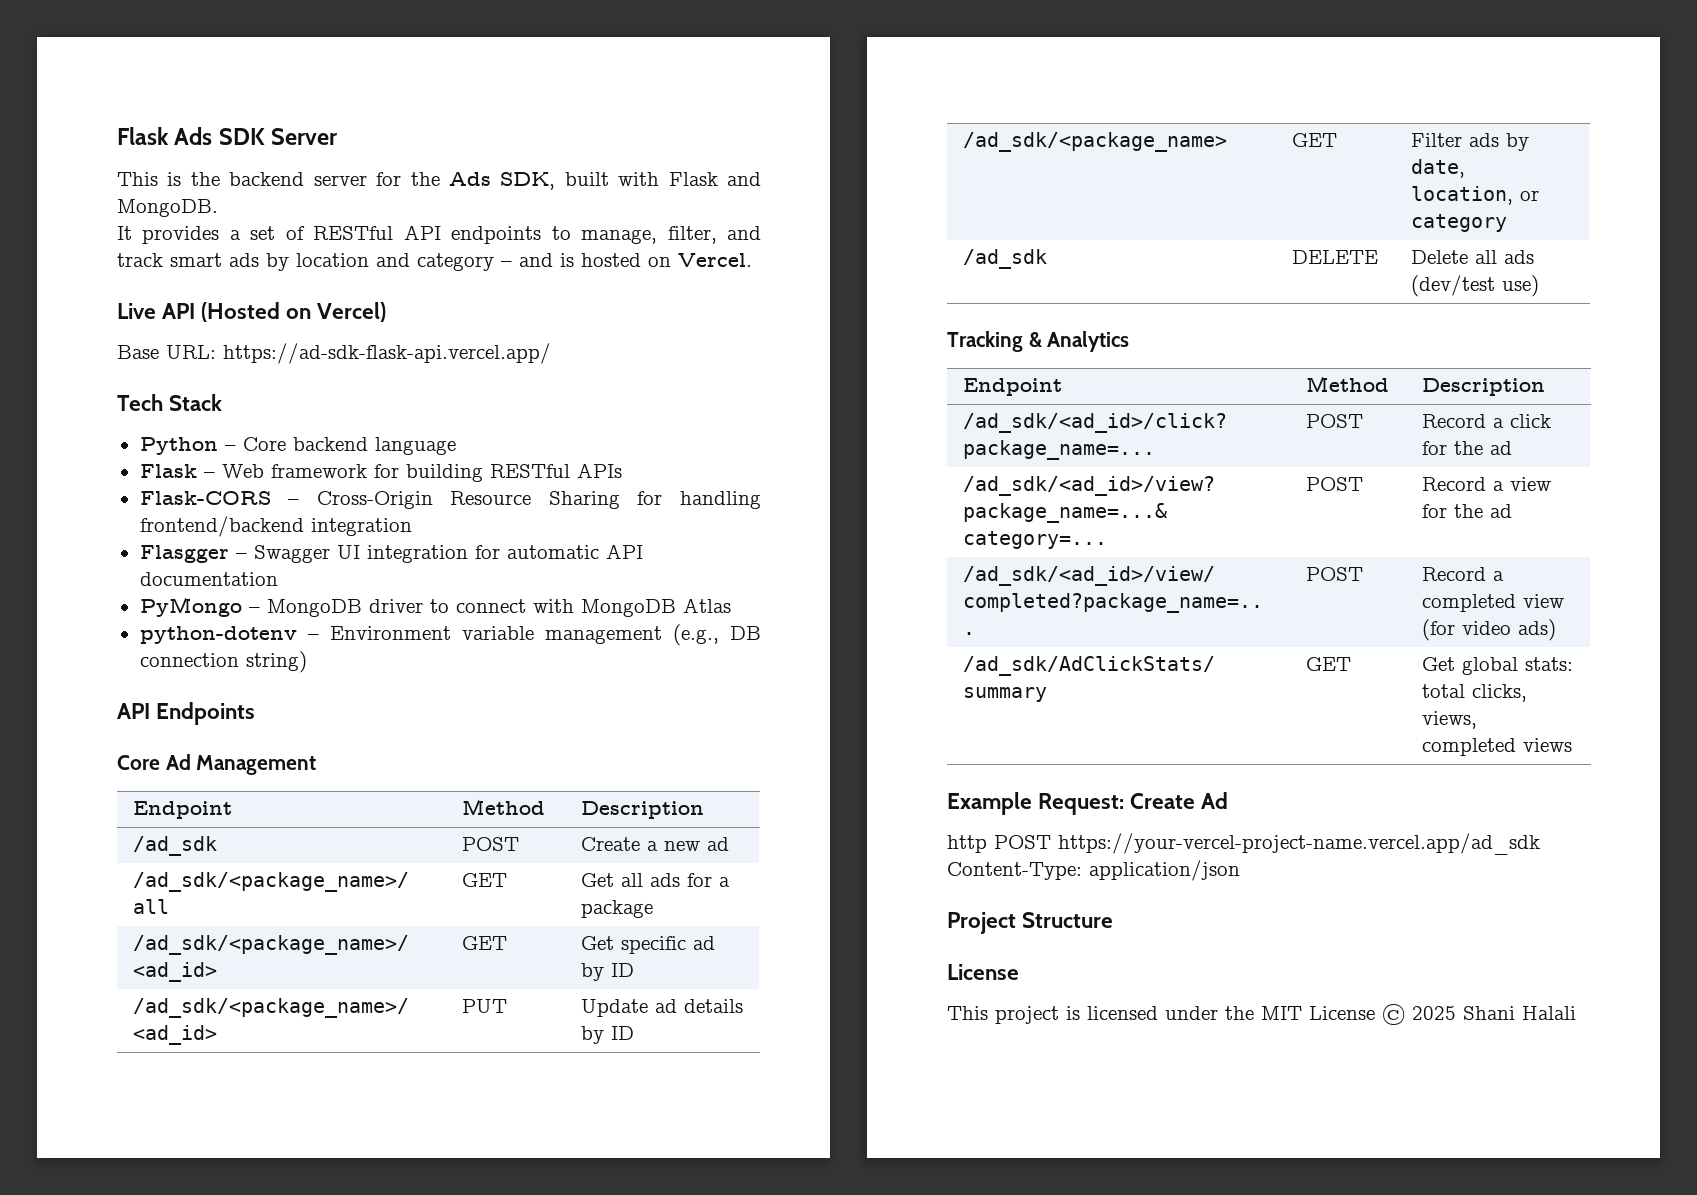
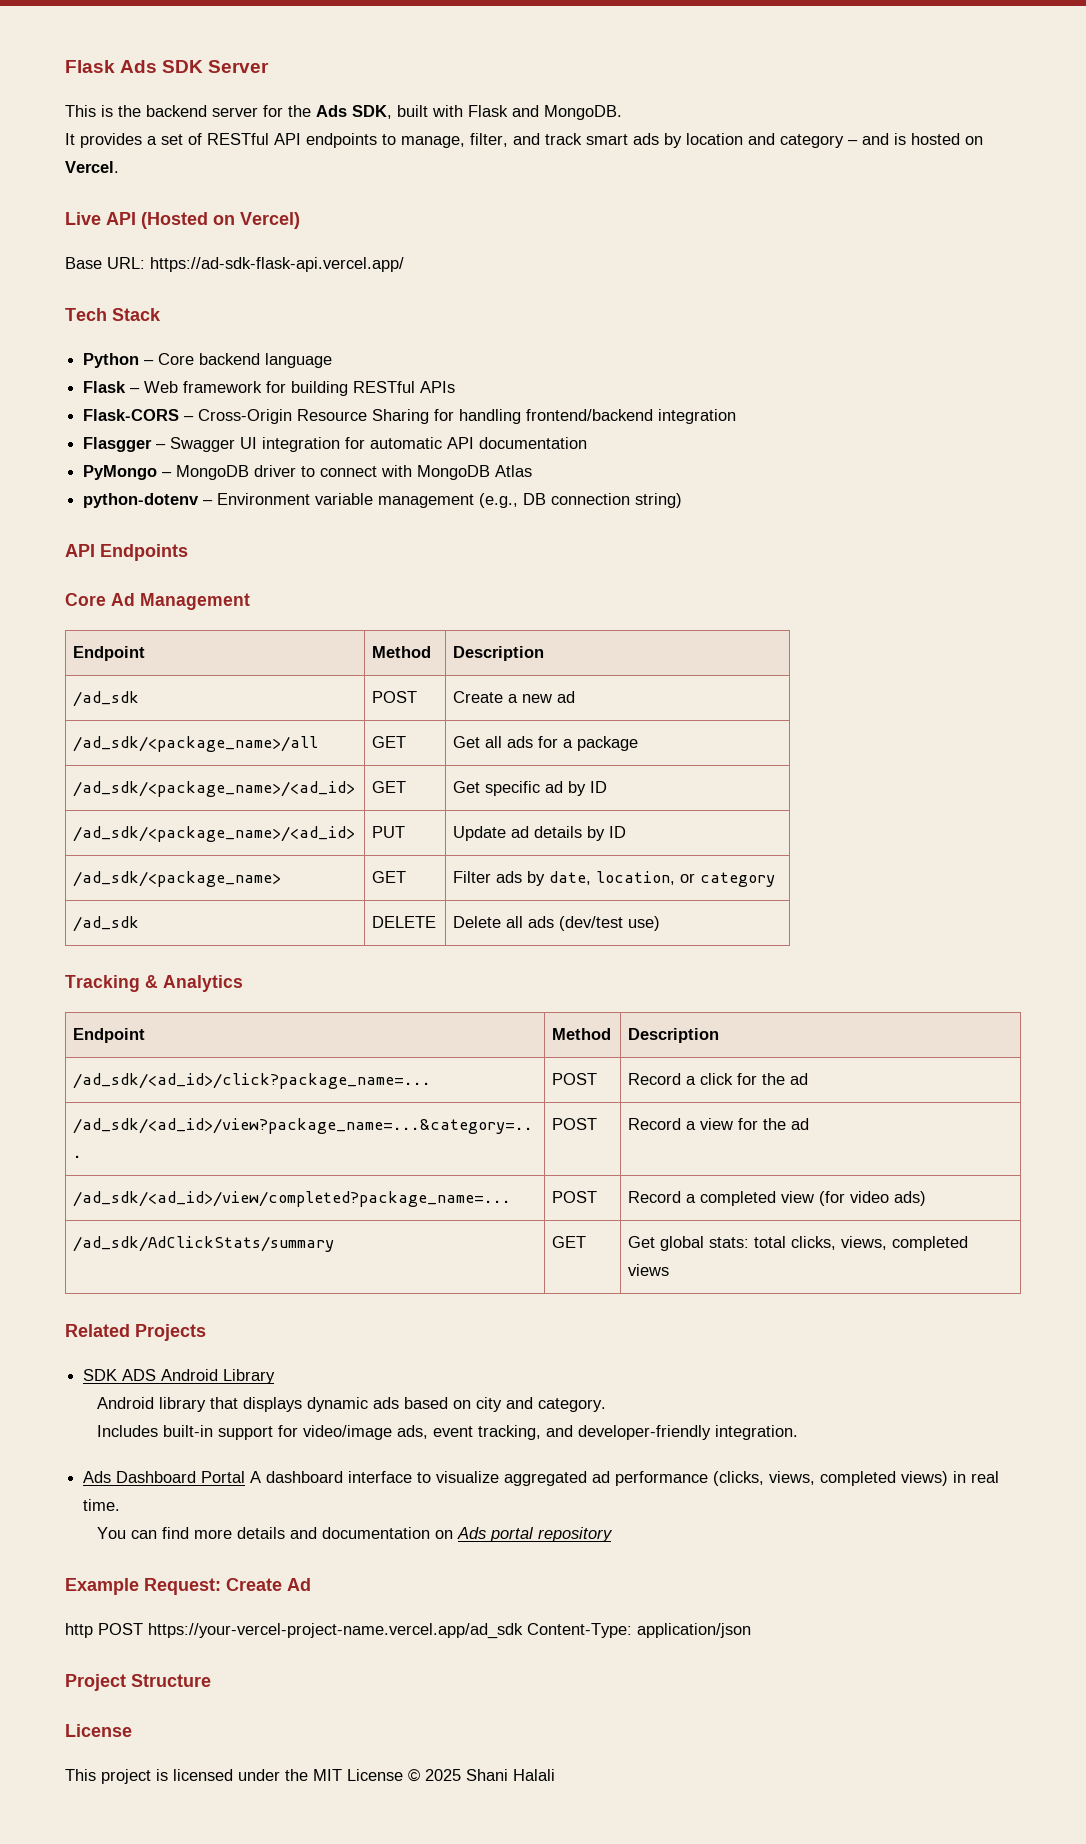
+ Related Projects
+ SDK ADS Android Library
+ Android library that displays dynamic ads based on city and category.
+ Includes built-in support for video/image ads, event tracking, and developer-friendly integration.
+ Ads Dashboard Portal A dashboard interface to visualize aggregated ad performance (clicks, views, completed views) in real time.
+ You can find more details and documentation on Ads portal repository

